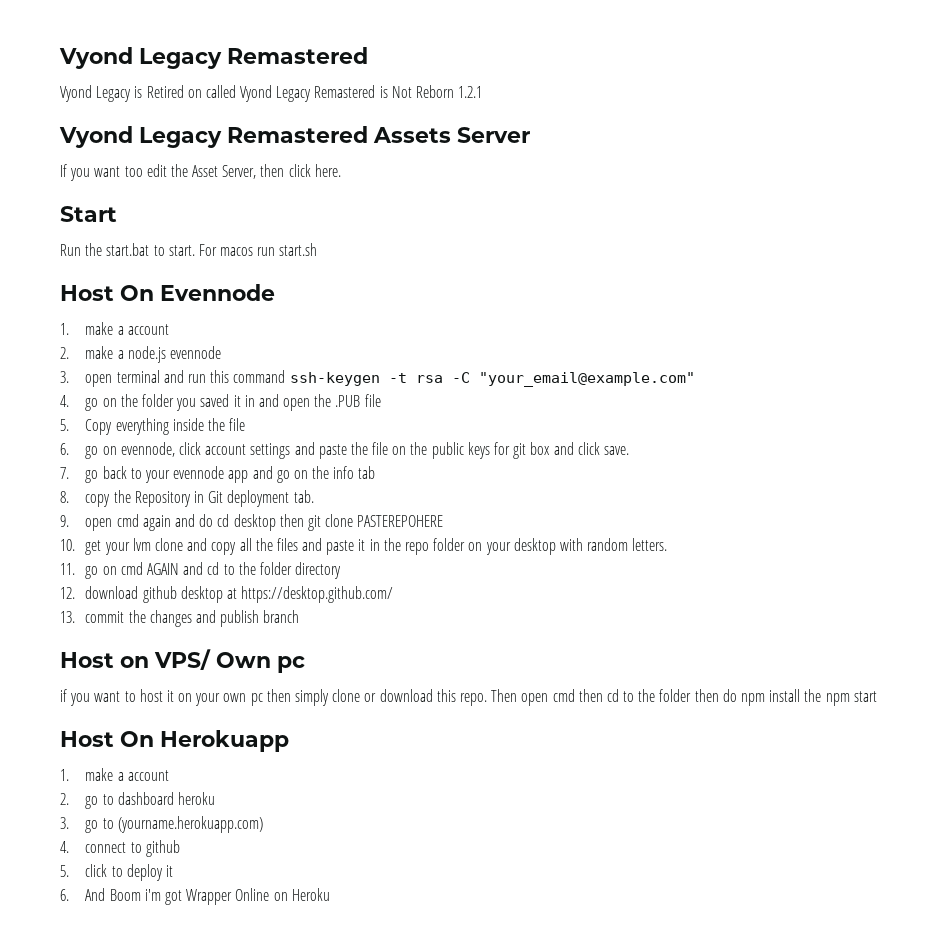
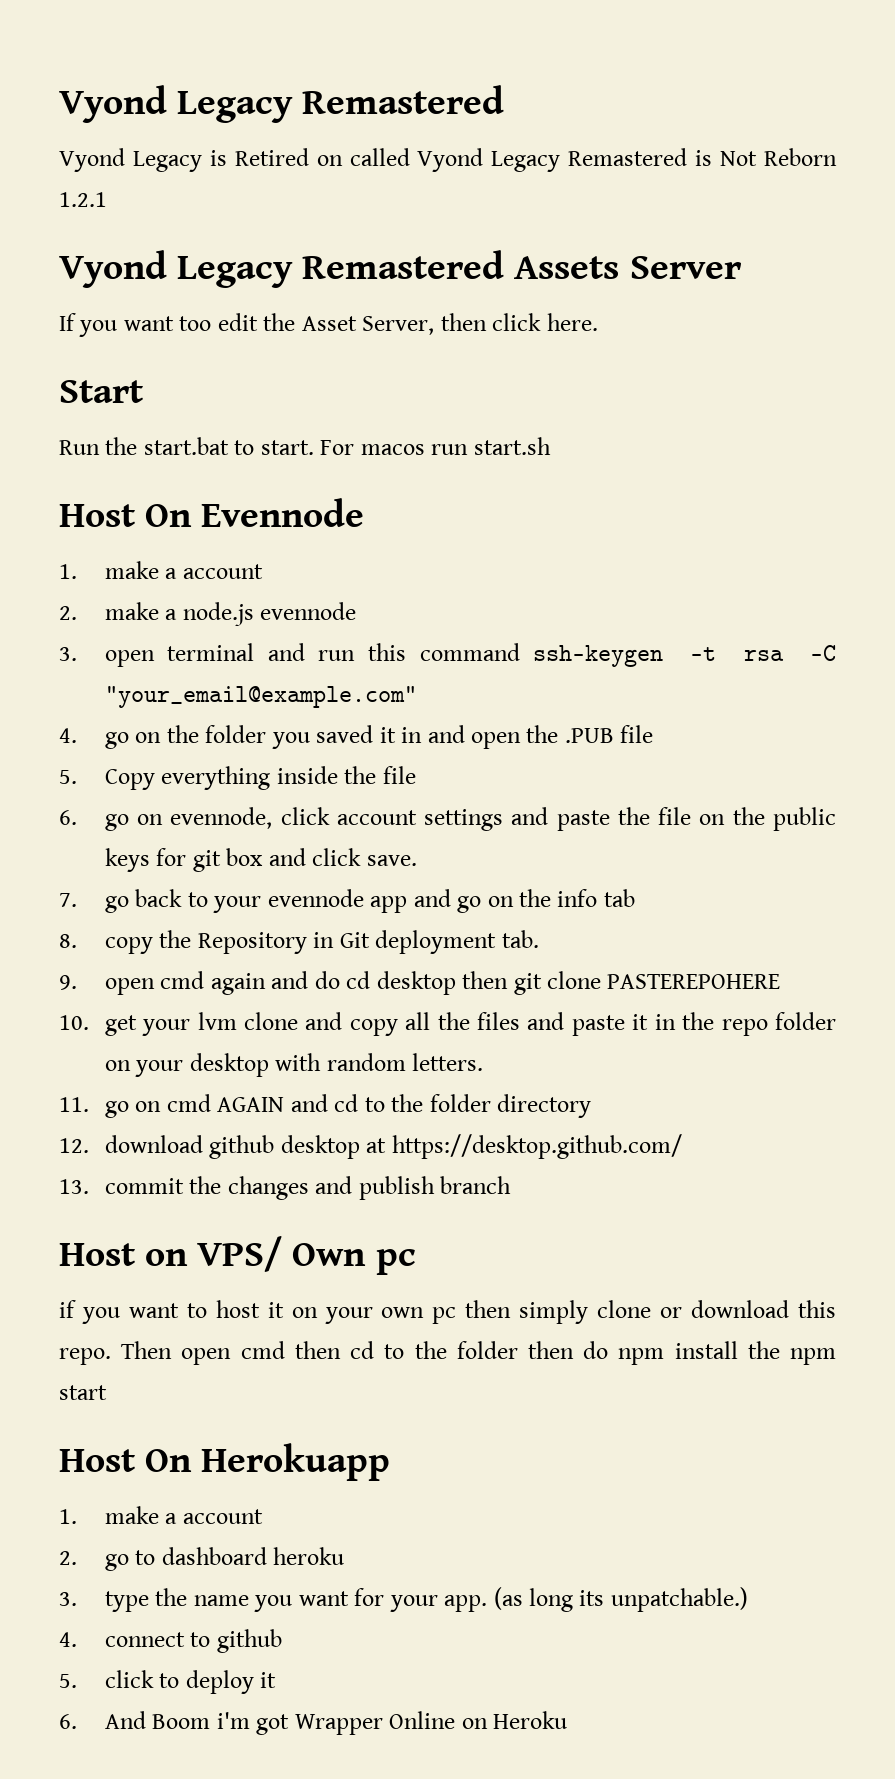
- 3. go to (yourname.herokuapp.com)
+ 3. type the name you want for your app. (as long its unpatchable.)

